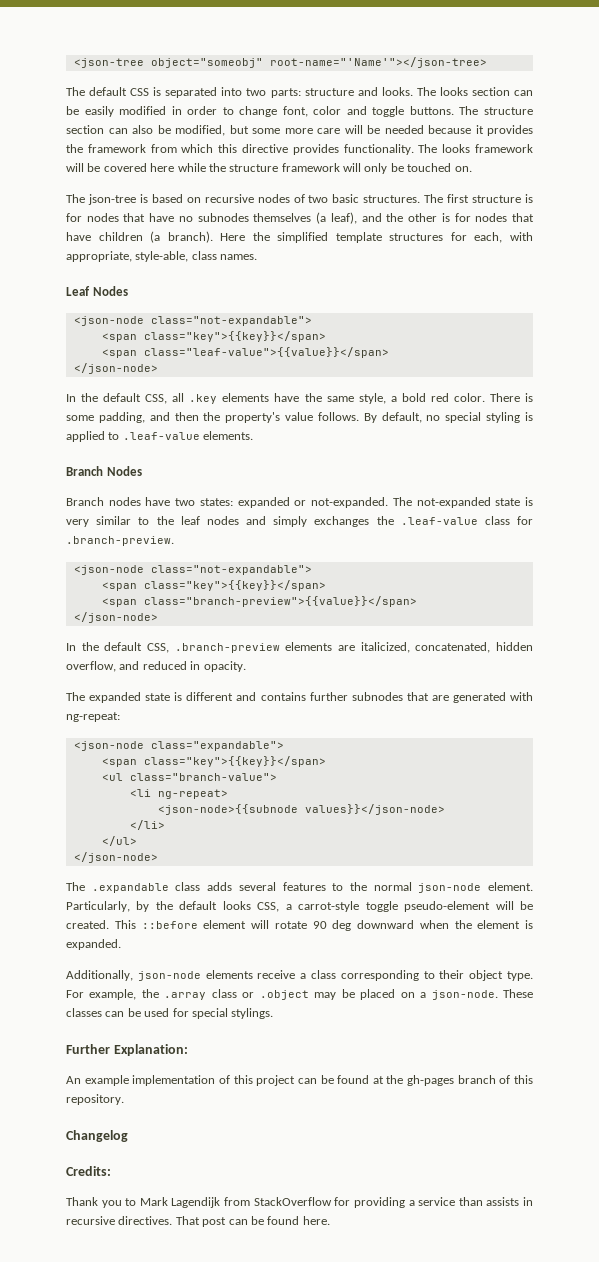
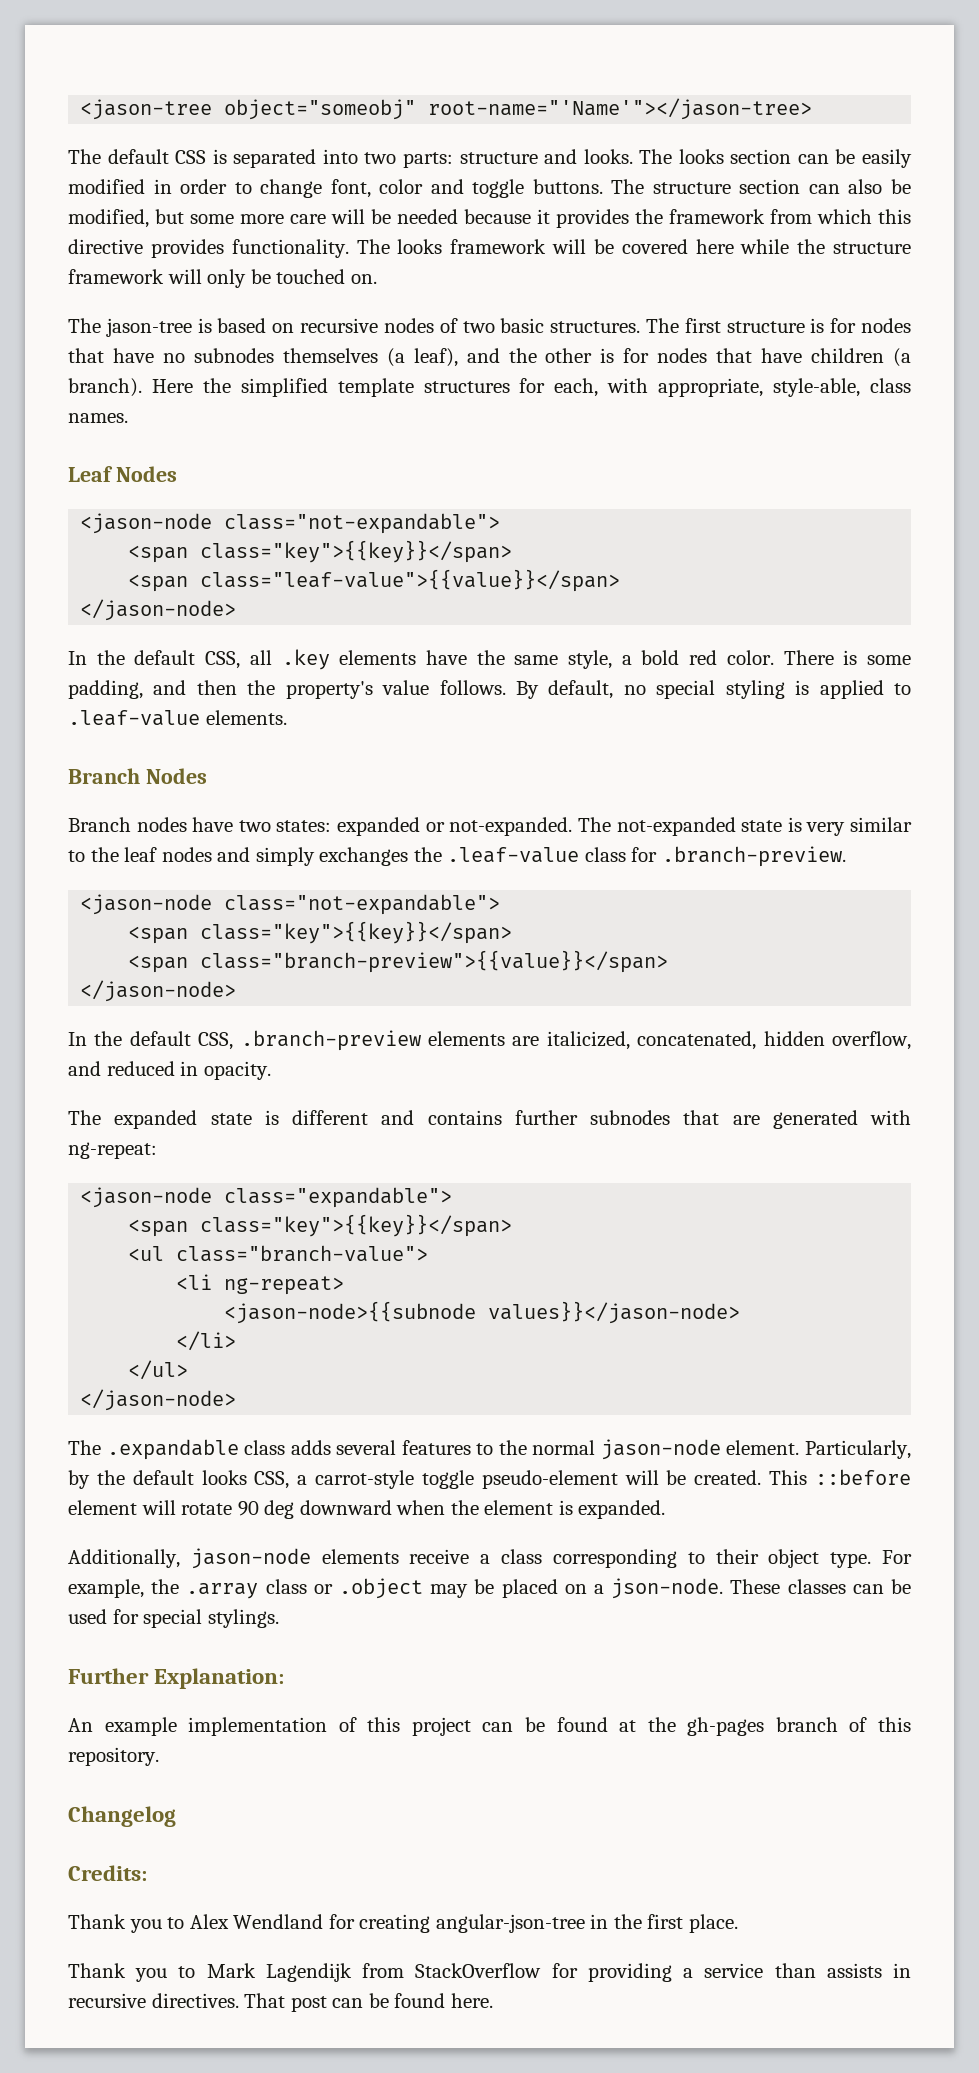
- <json-tree object="someobj" root-name="'Name'"></json-tree>
+ <jason-tree object="someobj" root-name="'Name'"></jason-tree>
- The json-tree is based on recursive nodes of two basic structures.
+ The jason-tree is based on recursive nodes of two basic structures.
  Leaf Nodes
- <json-node class="not-expandable">
+ <jason-node class="not-expandable">
  <span class="leaf-value">{{value}}</span>
- </json-node>
+ </jason-node>
  The not-expanded state is very similar to the leaf nodes and simply exchanges the .leaf-value class for .branch-preview.
- <json-node class="not-expandable">
+ <jason-node class="not-expandable">
  <span class="branch-preview">{{value}}</span>
- </json-node>
+ </jason-node>
- <json-node class="expandable">
+ <jason-node class="expandable">
- <json-node>{{subnode values}}</json-node>
+ <jason-node>{{subnode values}}</jason-node>
  </ul>
- </json-node>
+ </jason-node>
- The .expandable class adds several features to the normal json-node element.
+ The .expandable class adds several features to the normal jason-node element.
- Additionally, json-node elements receive a class corresponding to their object type.
+ Additionally, jason-node elements receive a class corresponding to their object type.
+ Thank you to Alex Wendland for creating angular-json-tree in the first place.

